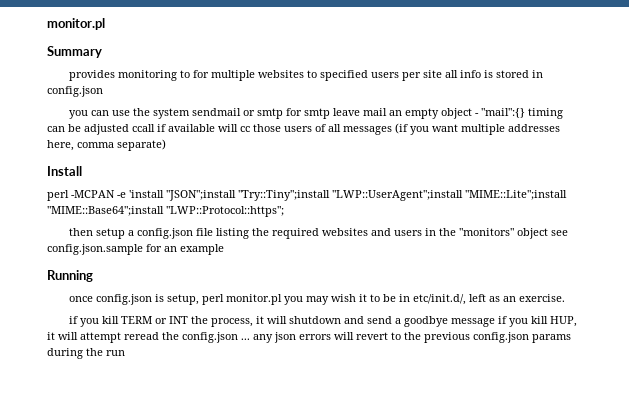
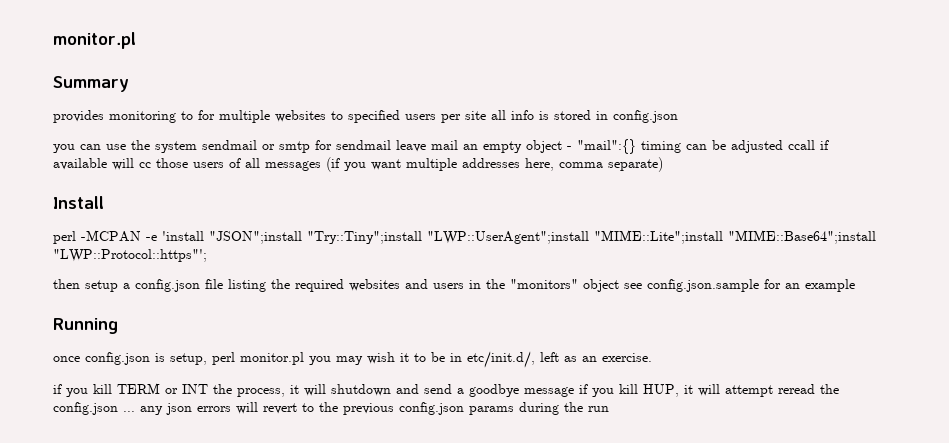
- you can use the system sendmail or smtp for smtp leave mail an empty object - "mail":{} timing can be adjusted ccall if available will cc those users of all messages (if you want multiple addresses here, comma separate)
+ you can use the system sendmail or smtp for sendmail leave mail an empty object - "mail":{} timing can be adjusted ccall if available will cc those users of all messages (if you want multiple addresses here, comma separate)
- perl -MCPAN -e 'install "JSON";install "Try::Tiny";install "LWP::UserAgent";install "MIME::Lite";install "MIME::Base64";install "LWP::Protocol::https";
+ perl -MCPAN -e 'install "JSON";install "Try::Tiny";install "LWP::UserAgent";install "MIME::Lite";install "MIME::Base64";install "LWP::Protocol::https"';

